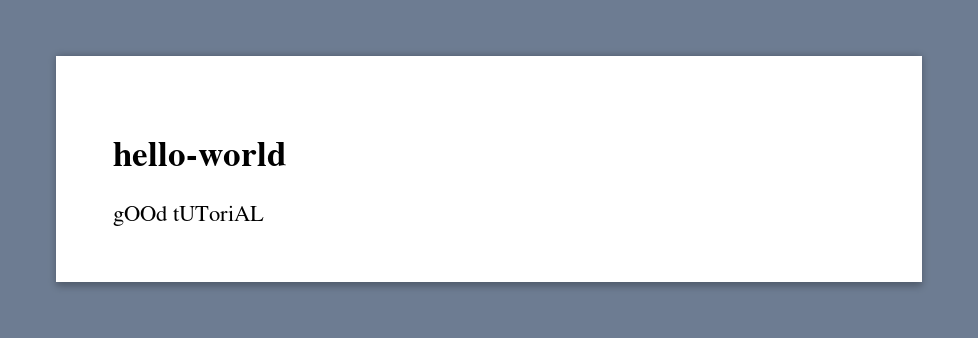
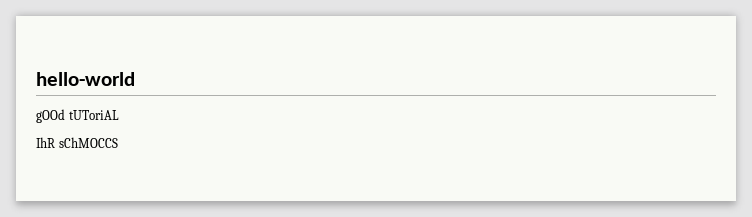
+ IhR sChMOCCS

